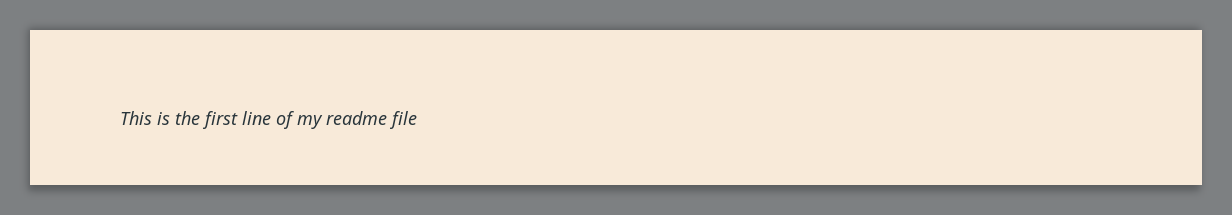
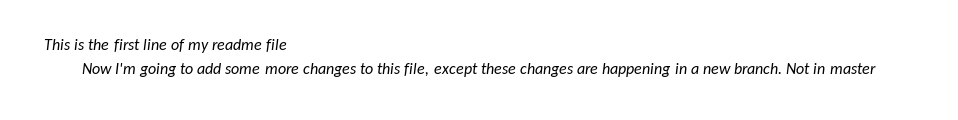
+ Now I'm going to add some more changes to this file, except these changes are happening in a new branch. Not in master

